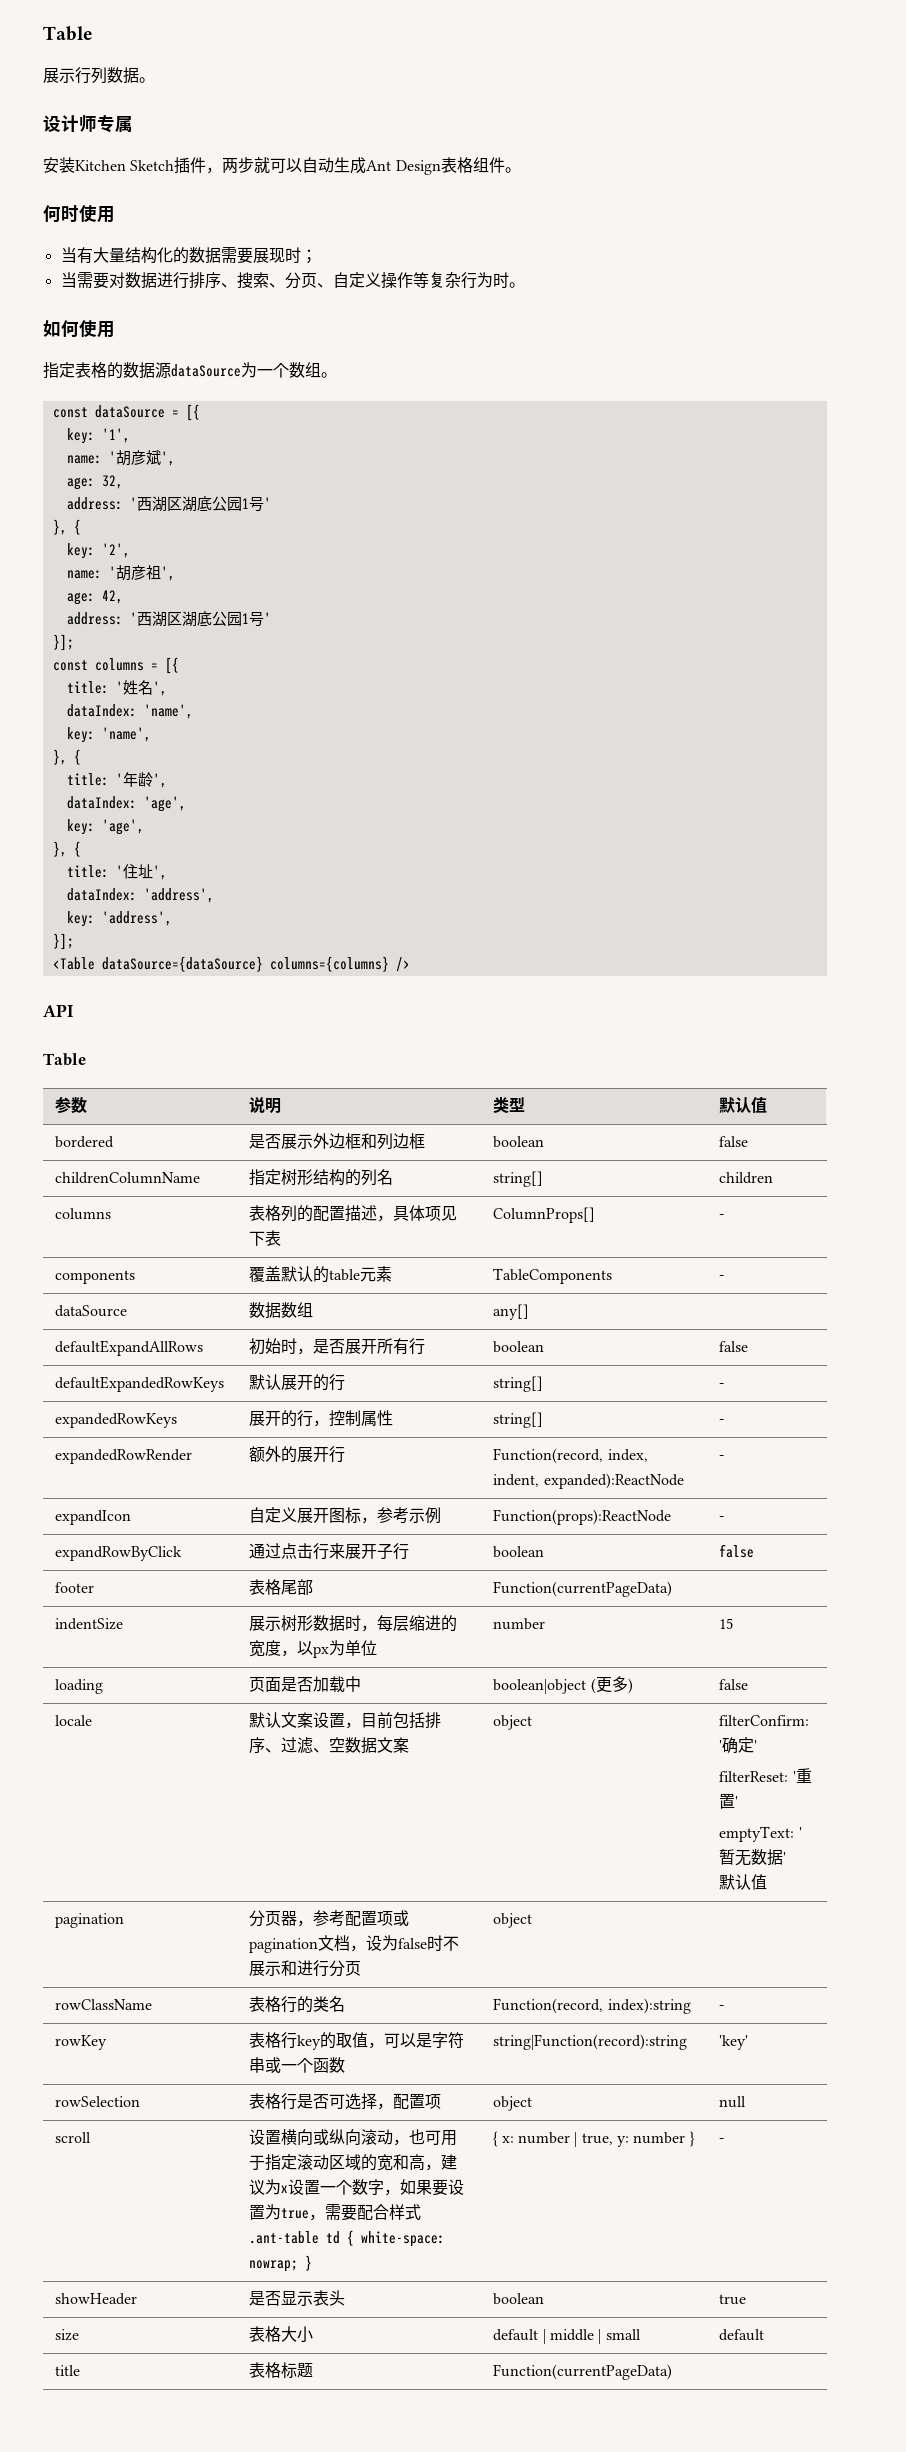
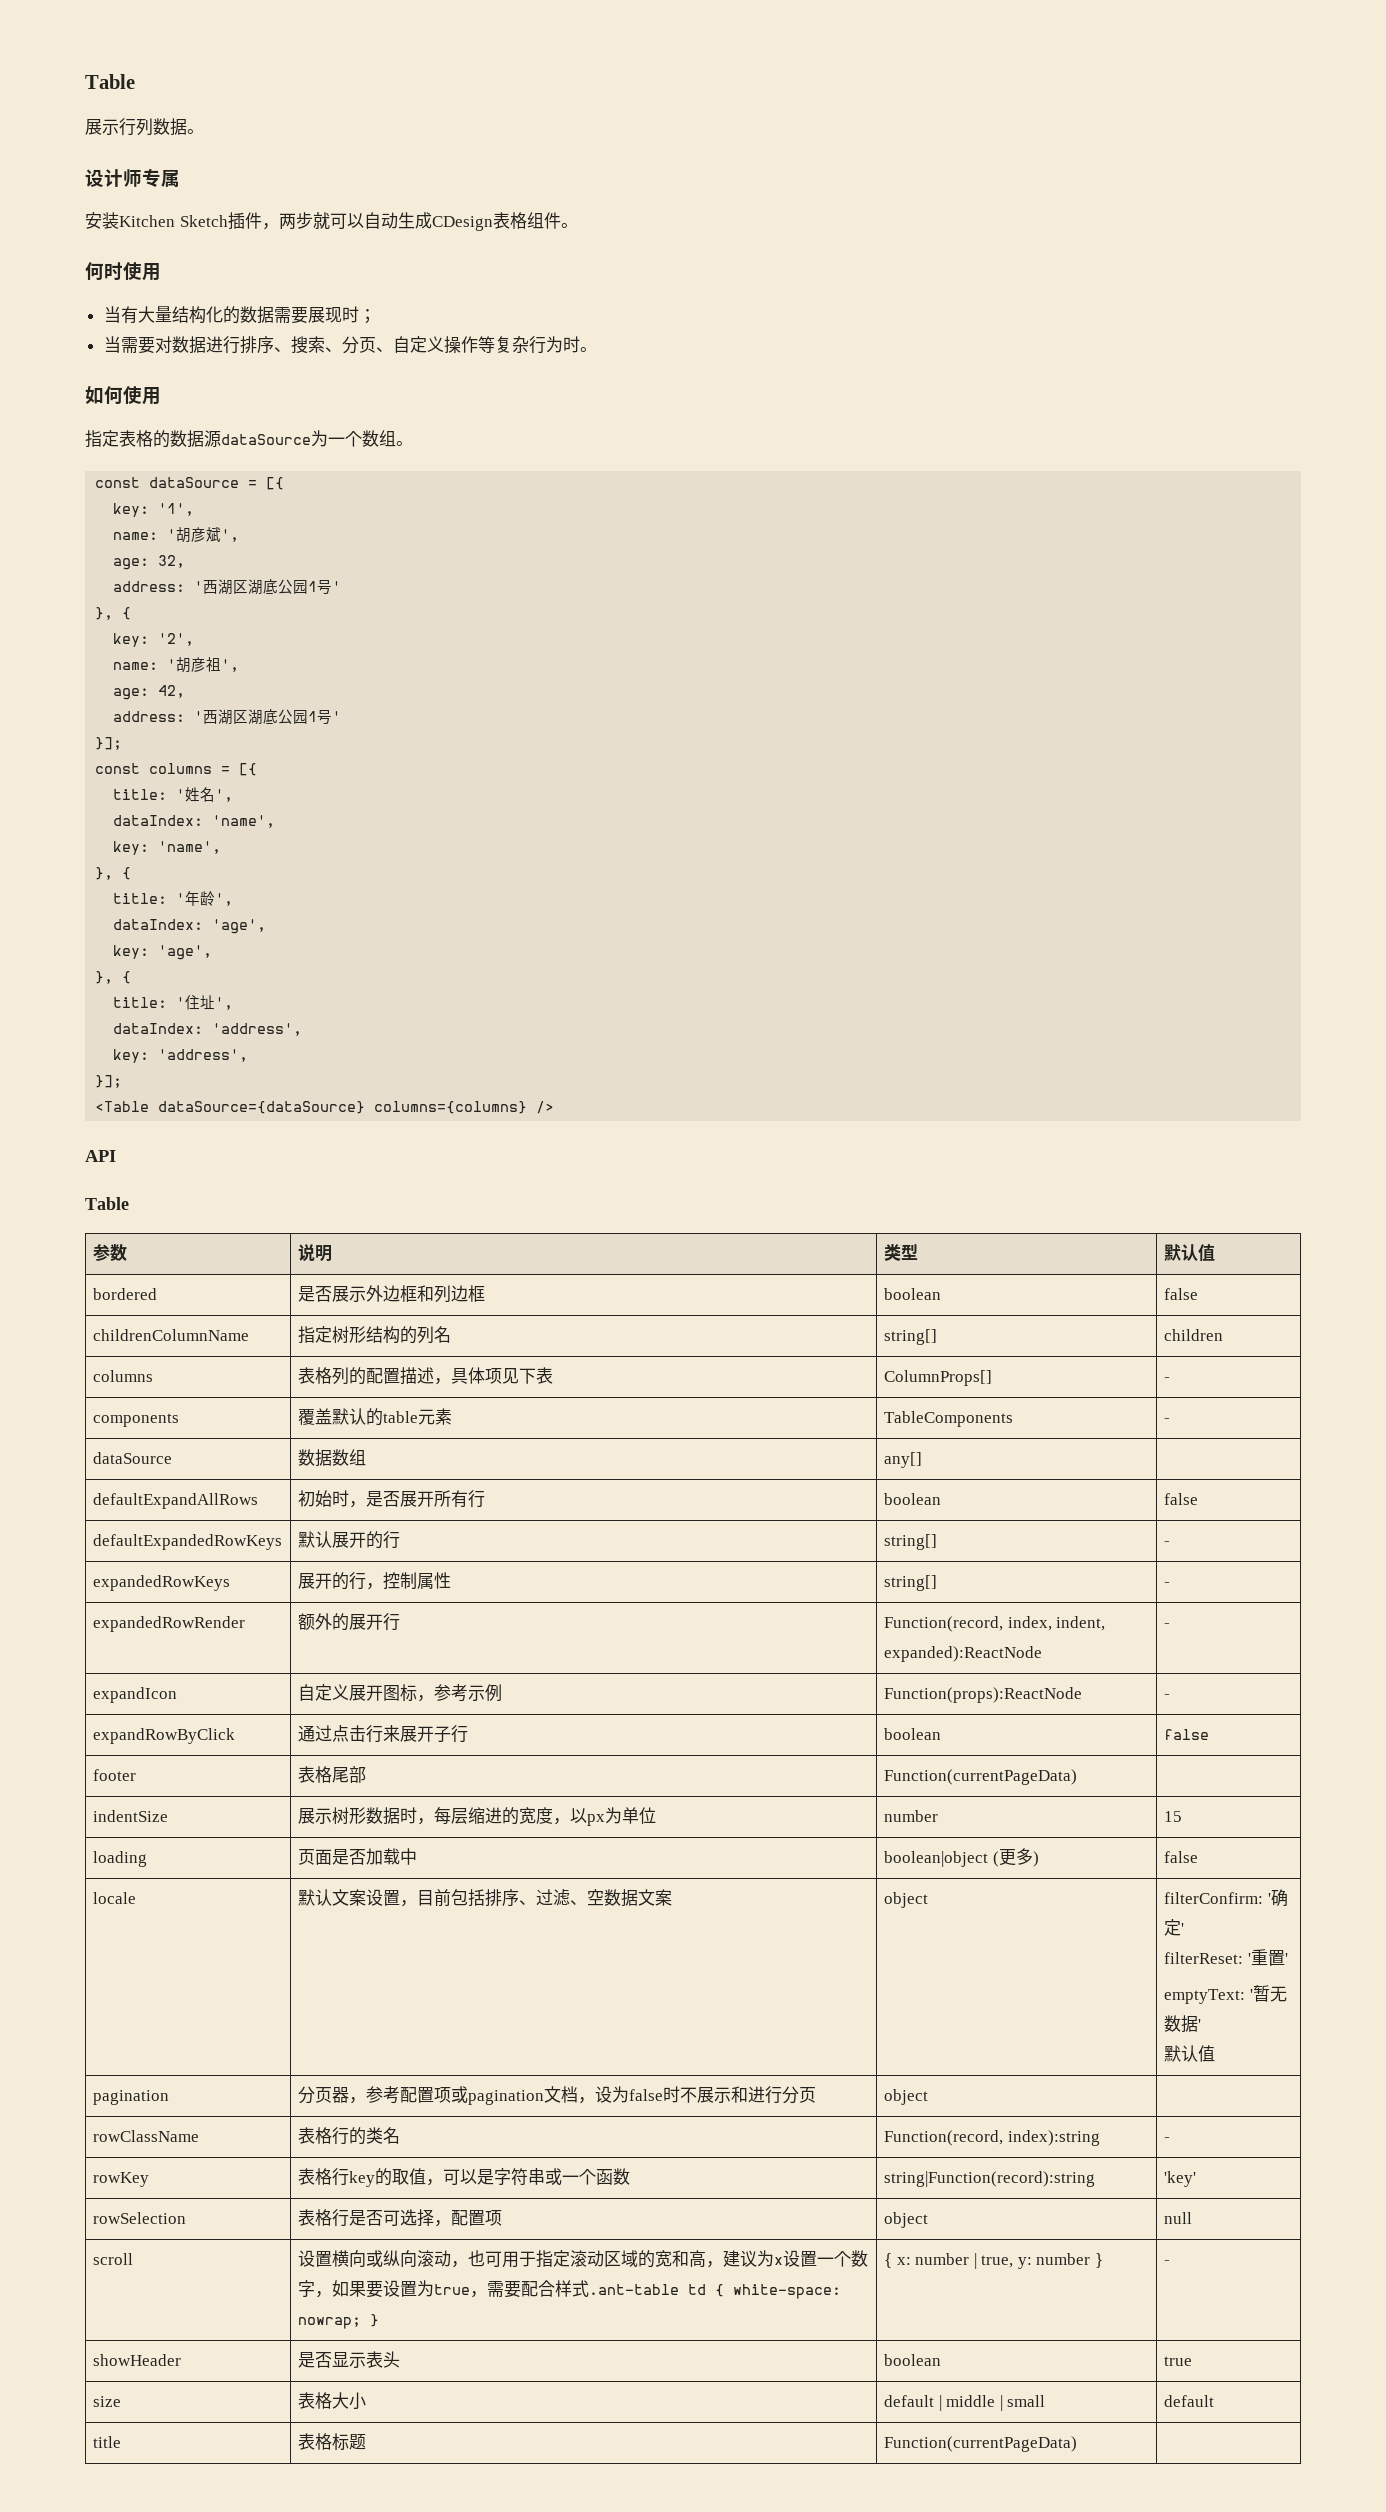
- 安装Kitchen Sketch插件，两步就可以自动生成Ant Design表格组件。
+ 安装Kitchen Sketch插件，两步就可以自动生成CDesign表格组件。

